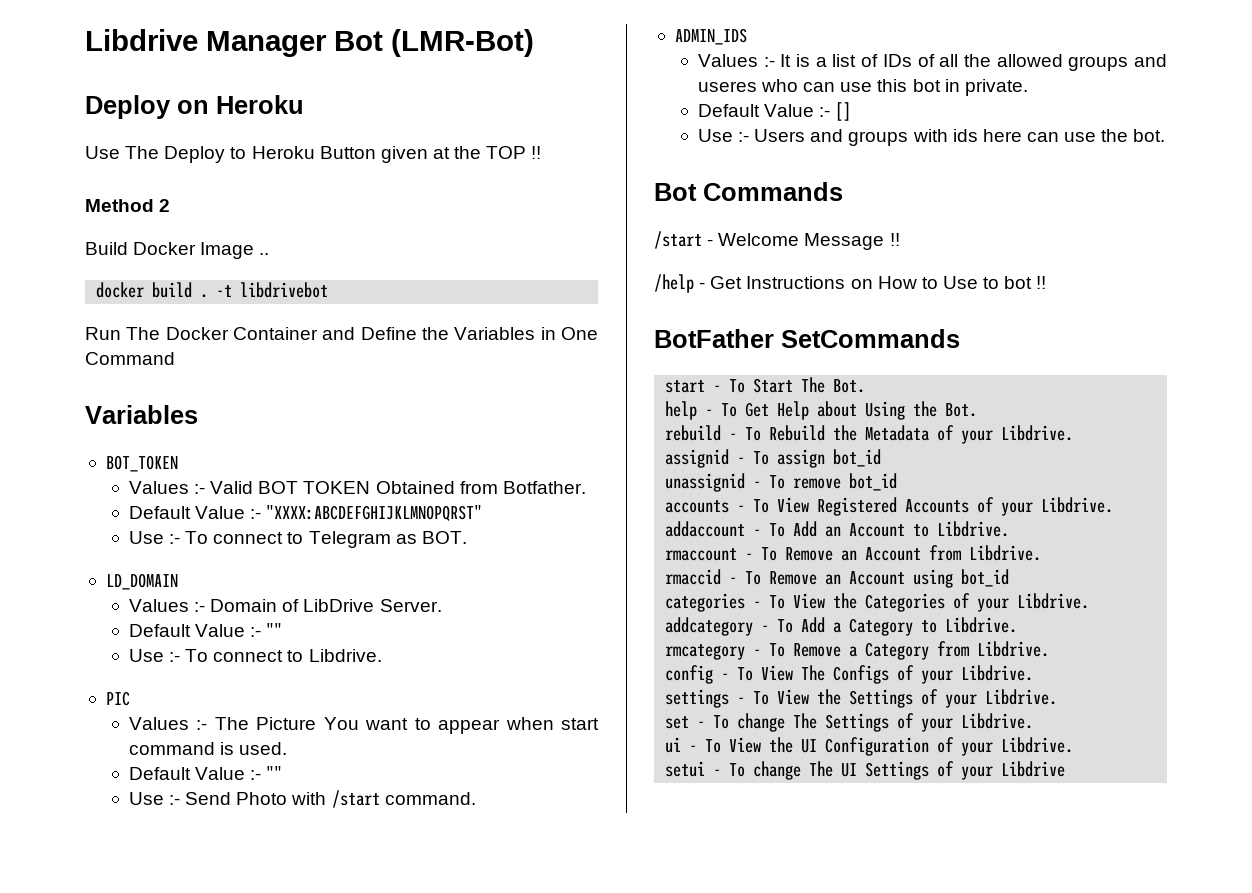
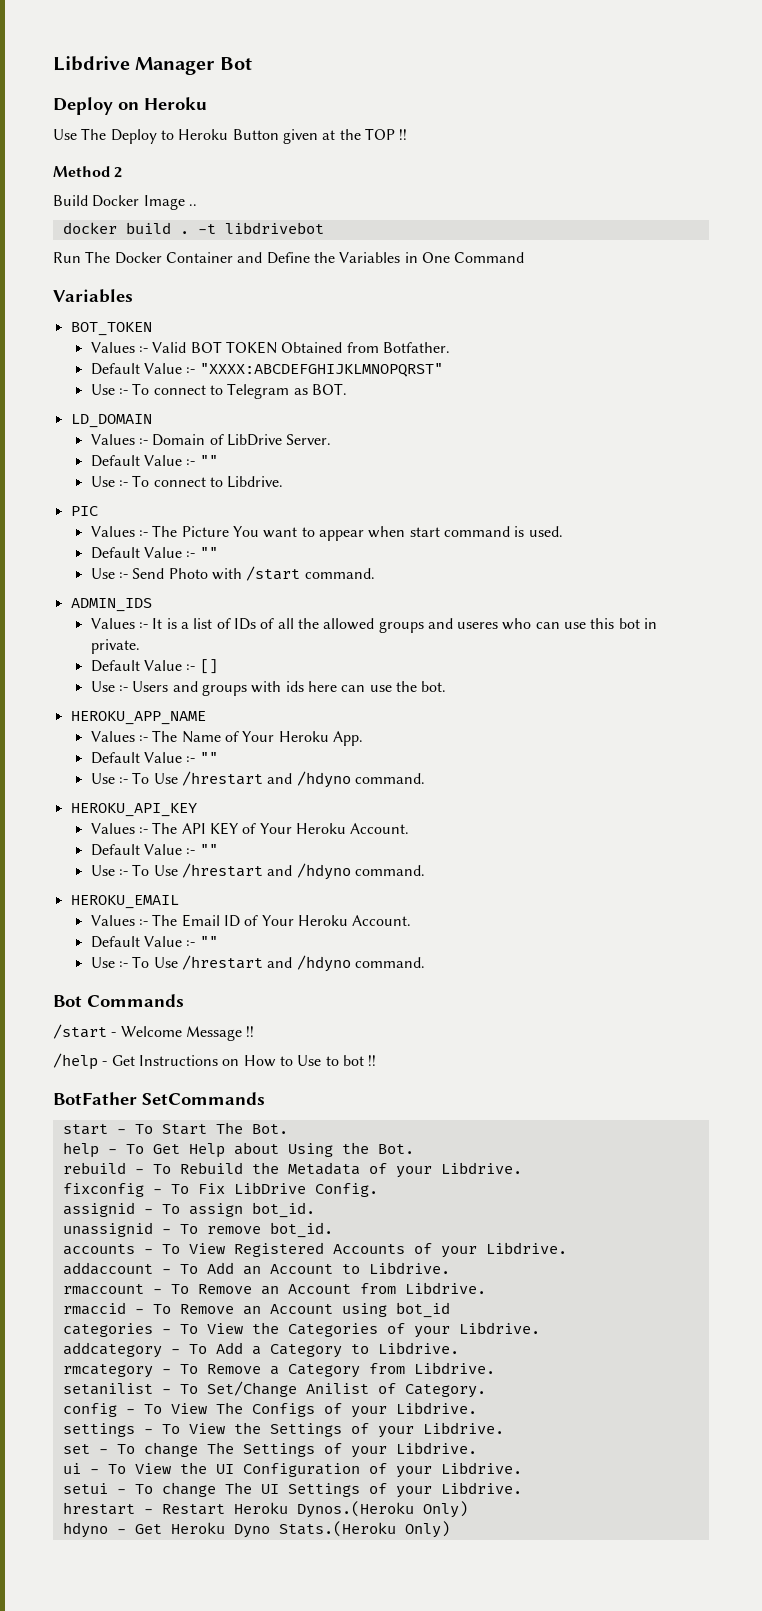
- Libdrive Manager Bot (LMR-Bot)
+ Libdrive Manager Bot
+ HEROKU_APP_NAME
+ Values :- The Name of Your Heroku App.
+ Default Value :- ""
+ Use :- To Use /hrestart and /hdyno command.
+ HEROKU_API_KEY
+ Values :- The API KEY of Your Heroku Account.
+ Default Value :- ""
+ Use :- To Use /hrestart and /hdyno command.
+ HEROKU_EMAIL
+ Values :- The Email ID of Your Heroku Account.
+ Default Value :- ""
+ Use :- To Use /hrestart and /hdyno command.
+ fixconfig - To Fix LibDrive Config.
- assignid - To assign bot_id
+ assignid - To assign bot_id.
- unassignid - To remove bot_id
+ unassignid - To remove bot_id.
+ setanilist - To Set/Change Anilist of Category.
- setui - To change The UI Settings of your Libdrive
+ setui - To change The UI Settings of your Libdrive.
+ hrestart - Restart Heroku Dynos.(Heroku Only)
+ hdyno - Get Heroku Dyno Stats.(Heroku Only)

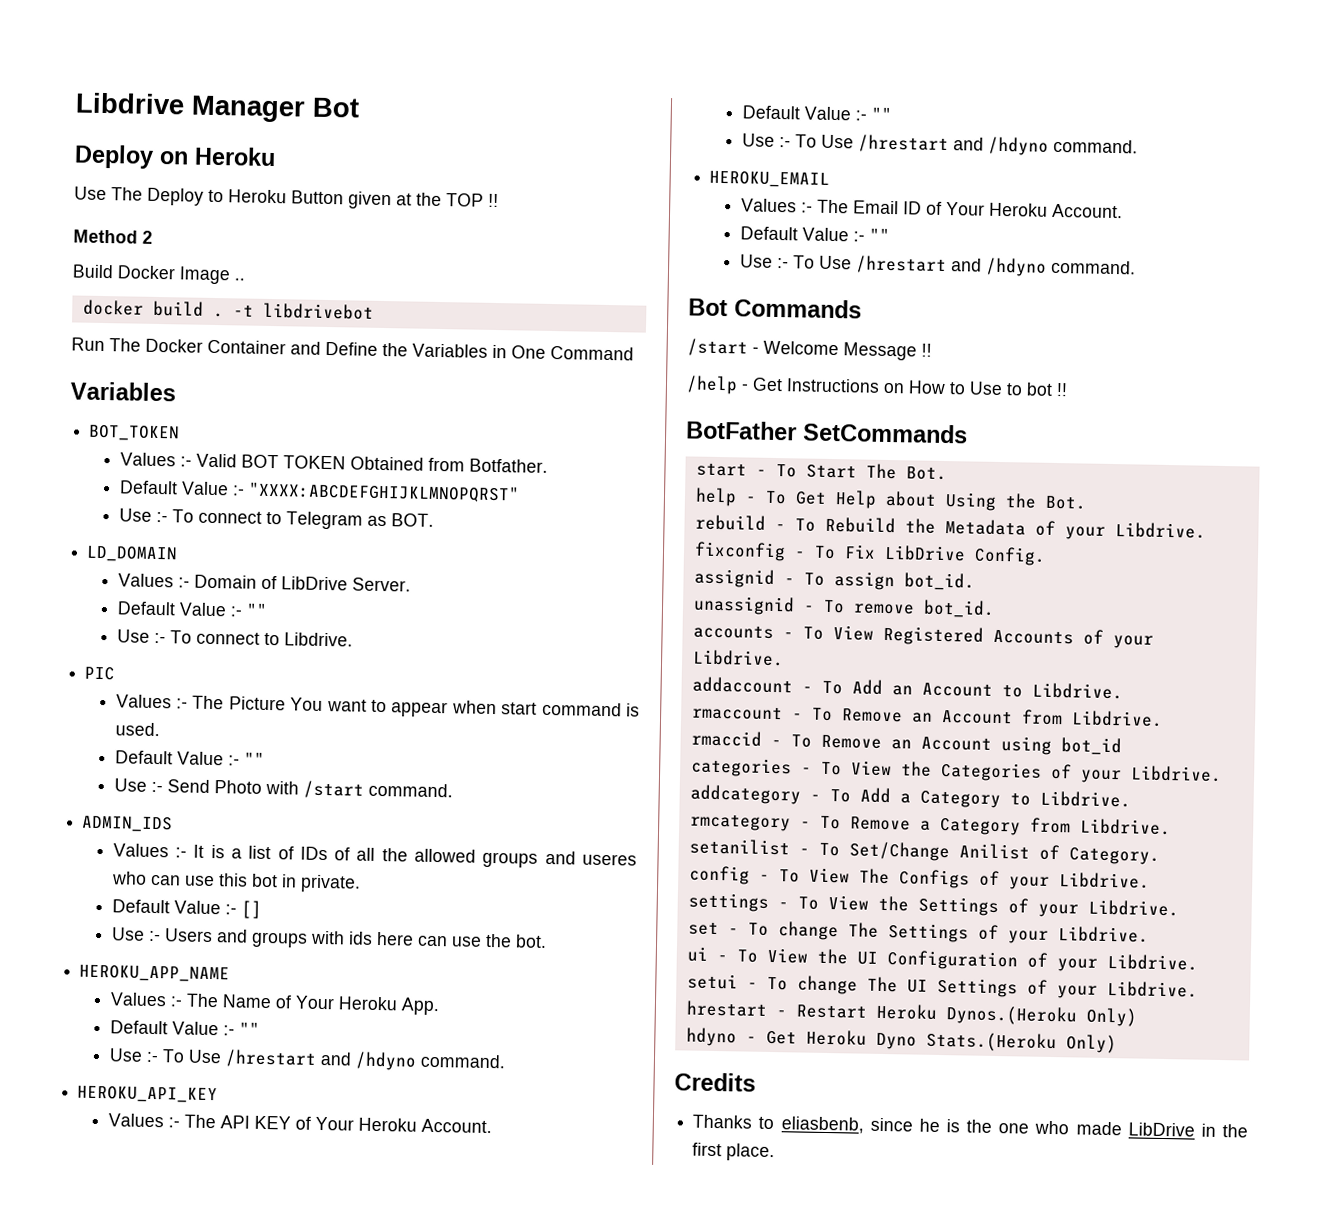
+ Credits
+ Thanks to eliasbenb, since he is the one who made LibDrive in the first place.

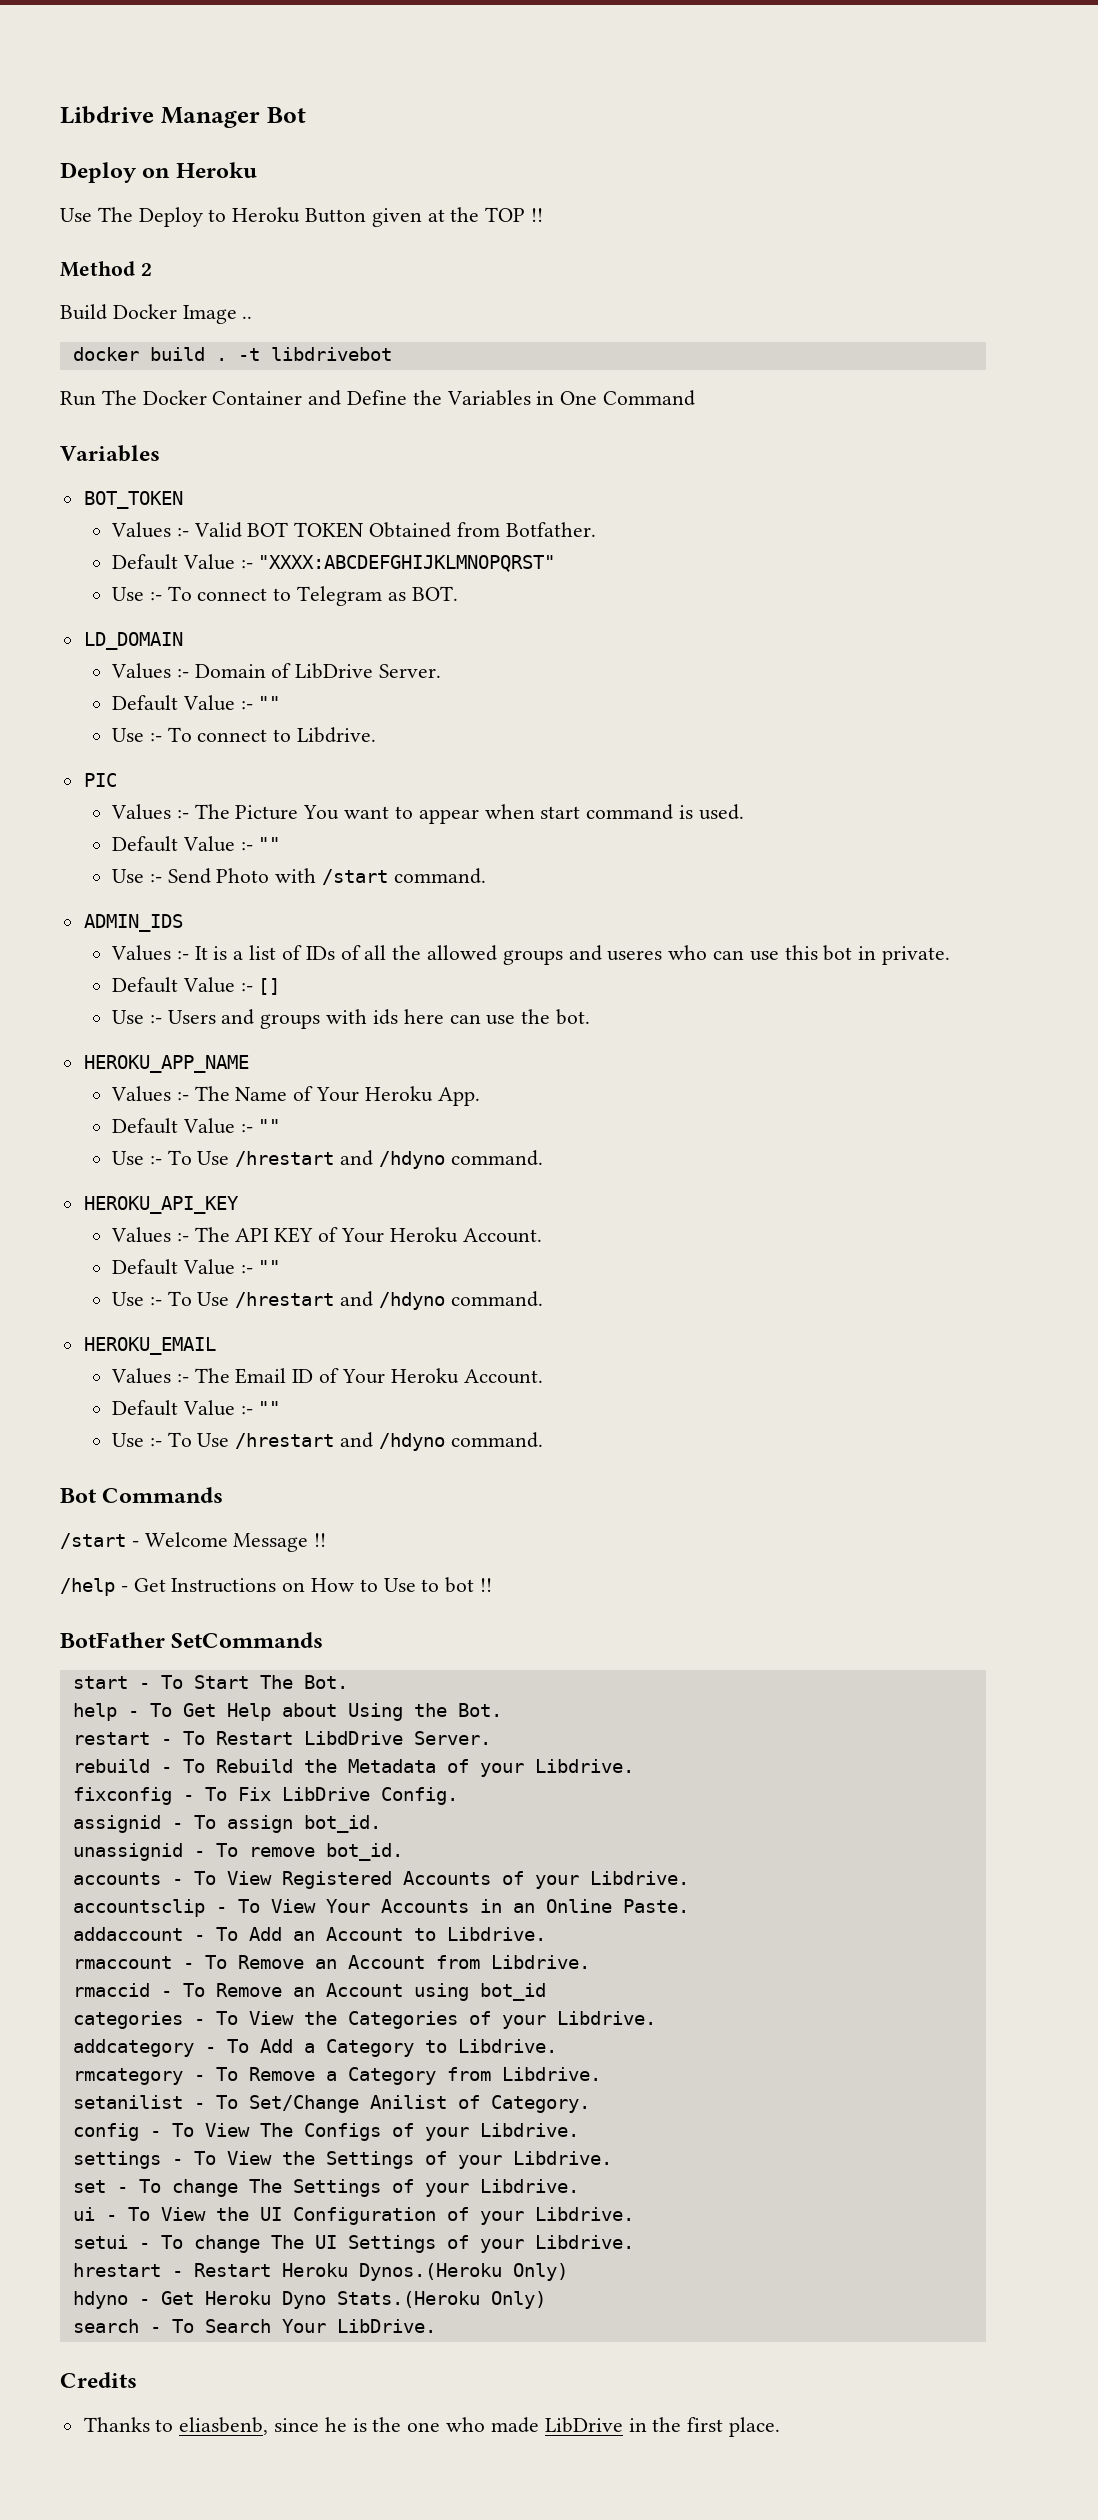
+ restart - To Restart LibdDrive Server.
+ accountsclip - To View Your Accounts in an Online Paste.
+ search - To Search Your LibDrive.

